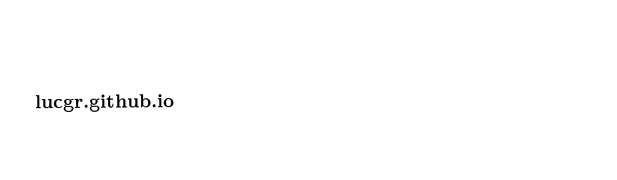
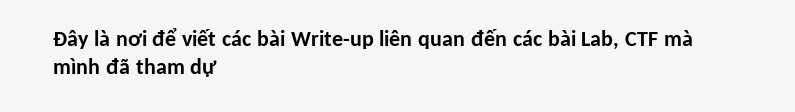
- lucgr.github.io
+ Đây là nơi để viết các bài Write-up liên quan đến các bài Lab, CTF mà mình đã tham dự

